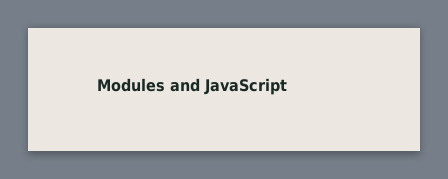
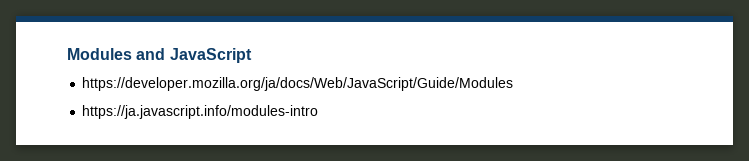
+ https://developer.mozilla.org/ja/docs/Web/JavaScript/Guide/Modules
+ https://ja.javascript.info/modules-intro

